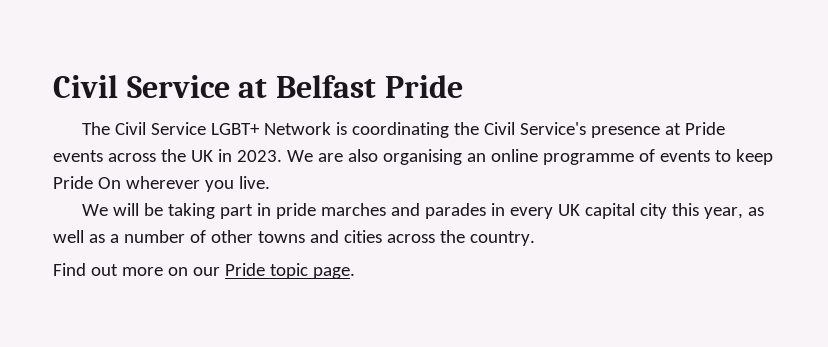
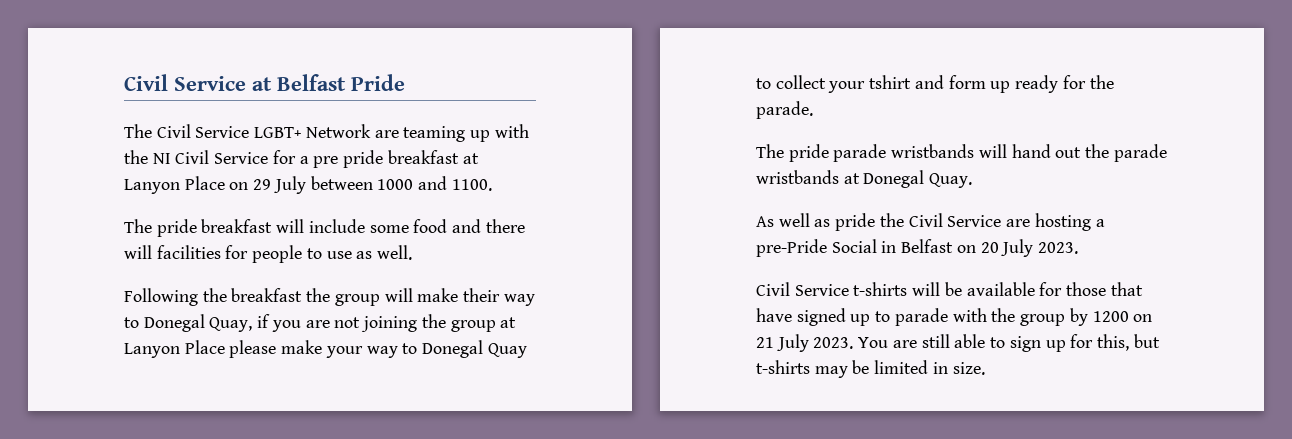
- The Civil Service LGBT+ Network is coordinating the Civil Service's presence at Pride events across the UK in 2023. We are also organising an online programme of events to keep Pride On wherever you live.
- We will be taking part in pride marches and parades in every UK capital city this year, as well as a number of other towns and cities across the country.
- Find out more on our Pride topic page.
+ The Civil Service LGBT+ Network are teaming up with the NI Civil Service for a pre pride breakfast at Lanyon Place on 29 July between 1000 and 1100.
+ The pride breakfast will include some food and there will facilities for people to use as well.
+ Following the breakfast the group will make their way to Donegal Quay, if you are not joining the group at Lanyon Place please make your way to Donegal Quay to collect your tshirt and form up ready for the parade.
+ The pride parade wristbands will hand out the parade wristbands at Donegal Quay.
+ As well as pride the Civil Service are hosting a pre-Pride Social in Belfast on 20 July 2023.
+ Civil Service t-shirts will be available for those that have signed up to parade with the group by 1200 on 21 July 2023. You are still able to sign up for this, but t-shirts may be limited in size.

